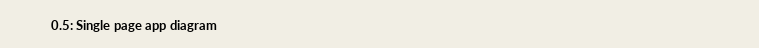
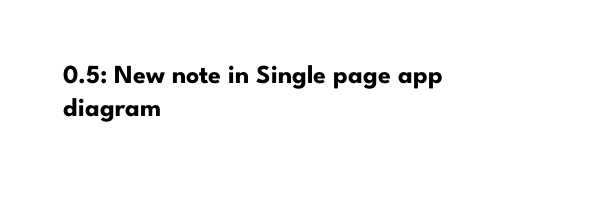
- 0.5: Single page app diagram
+ 0.5: New note in Single page app diagram

